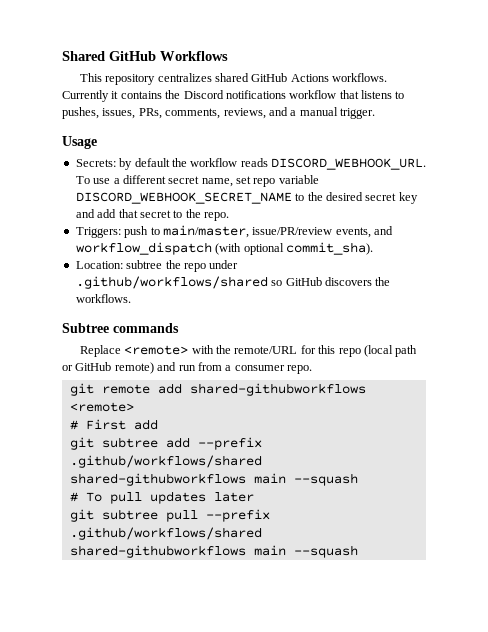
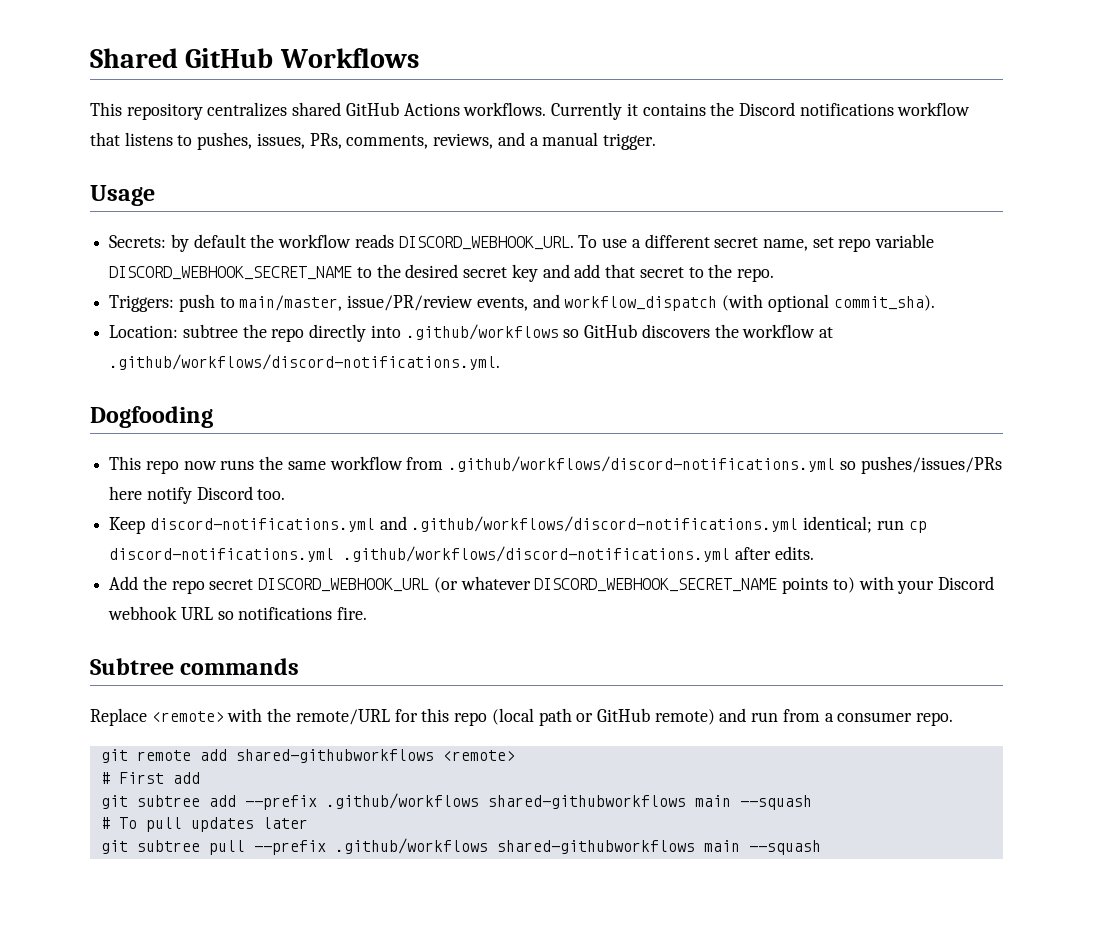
- Location: subtree the repo under .github/workflows/shared so GitHub discovers the workflows.
+ Location: subtree the repo directly into .github/workflows so GitHub discovers the workflow at .github/workflows/discord-notifications.yml.
+ Dogfooding
+ This repo now runs the same workflow from .github/workflows/discord-notifications.yml so pushes/issues/PRs here notify Discord too.
+ Keep discord-notifications.yml and .github/workflows/discord-notifications.yml identical; run cp discord-notifications.yml .github/workflows/discord-notifications.yml after edits.
+ Add the repo secret DISCORD_WEBHOOK_URL (or whatever DISCORD_WEBHOOK_SECRET_NAME points to) with your Discord webhook URL so notifications fire.
- git subtree add --prefix .github/workflows/shared shared-githubworkflows main --squash
+ git subtree add --prefix .github/workflows shared-githubworkflows main --squash
- git subtree pull --prefix .github/workflows/shared shared-githubworkflows main --squash
+ git subtree pull --prefix .github/workflows shared-githubworkflows main --squash

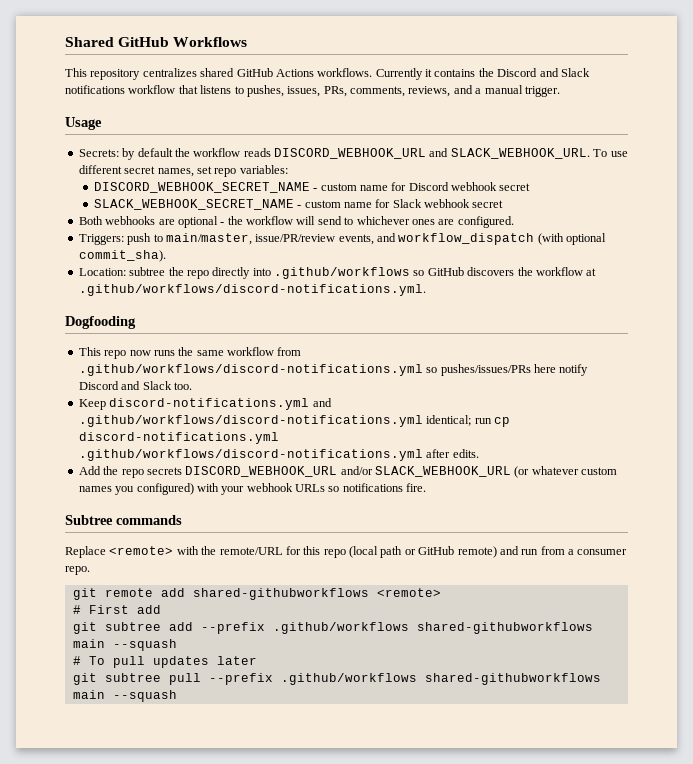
- Currently it contains the Discord notifications workflow that listens to pushes, issues, PRs, comments, reviews, and a manual trigger.
+ Currently it contains the Discord and Slack notifications workflow that listens to pushes, issues, PRs, comments, reviews, and a manual trigger.
- Secrets: by default the workflow reads DISCORD_WEBHOOK_URL.
+ Secrets: by default the workflow reads DISCORD_WEBHOOK_URL and SLACK_WEBHOOK_URL.
- To use a different secret name, set repo variable DISCORD_WEBHOOK_SECRET_NAME to the desired secret key and add that secret to the repo.
+ To use different secret names, set repo variables:
+ DISCORD_WEBHOOK_SECRET_NAME - custom name for Discord webhook secret
+ SLACK_WEBHOOK_SECRET_NAME - custom name for Slack webhook secret
+ Both webhooks are optional - the workflow will send to whichever ones are configured.
- This repo now runs the same workflow from .github/workflows/discord-notifications.yml so pushes/issues/PRs here notify Discord too.
+ This repo now runs the same workflow from .github/workflows/discord-notifications.yml so pushes/issues/PRs here notify Discord and Slack too.
- Add the repo secret DISCORD_WEBHOOK_URL (or whatever DISCORD_WEBHOOK_SECRET_NAME points to) with your Discord webhook URL so notifications fire.
+ Add the repo secrets DISCORD_WEBHOOK_URL and/or SLACK_WEBHOOK_URL (or whatever custom names you configured) with your webhook URLs so notifications fire.

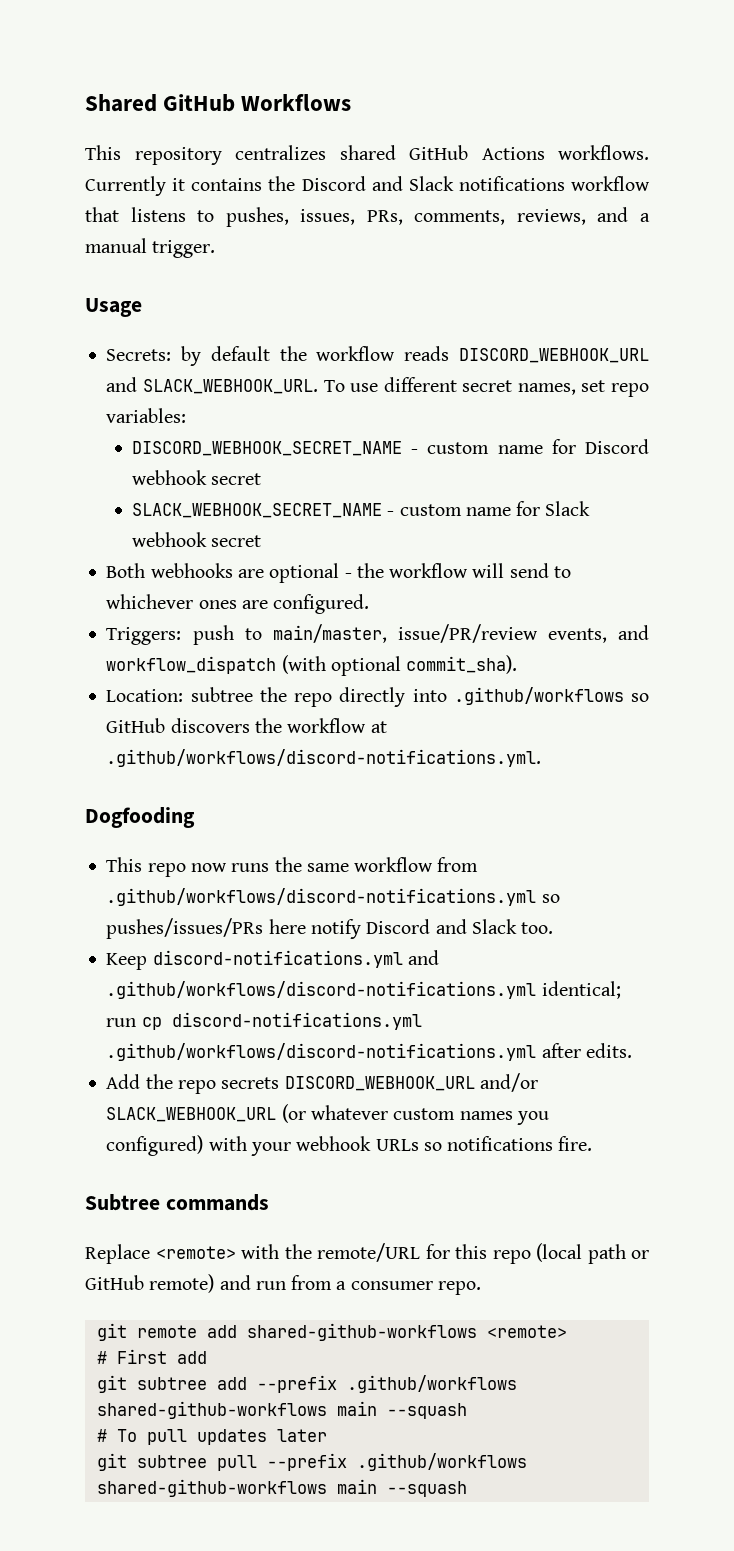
- git remote add shared-githubworkflows <remote>
+ git remote add shared-github-workflows <remote>
- git subtree add --prefix .github/workflows shared-githubworkflows main --squash
+ git subtree add --prefix .github/workflows shared-github-workflows main --squash
- git subtree pull --prefix .github/workflows shared-githubworkflows main --squash
+ git subtree pull --prefix .github/workflows shared-github-workflows main --squash

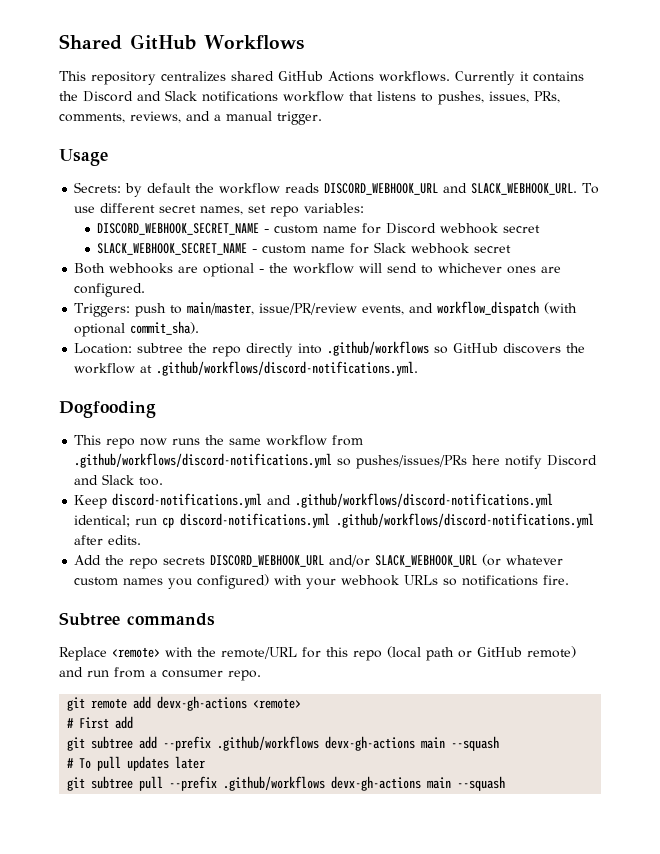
- git remote add shared-github-workflows <remote>
+ git remote add devx-gh-actions <remote>
- git subtree add --prefix .github/workflows shared-github-workflows main --squash
+ git subtree add --prefix .github/workflows devx-gh-actions main --squash
- git subtree pull --prefix .github/workflows shared-github-workflows main --squash
+ git subtree pull --prefix .github/workflows devx-gh-actions main --squash

